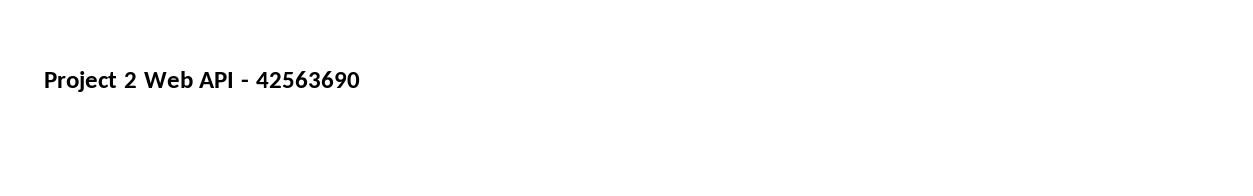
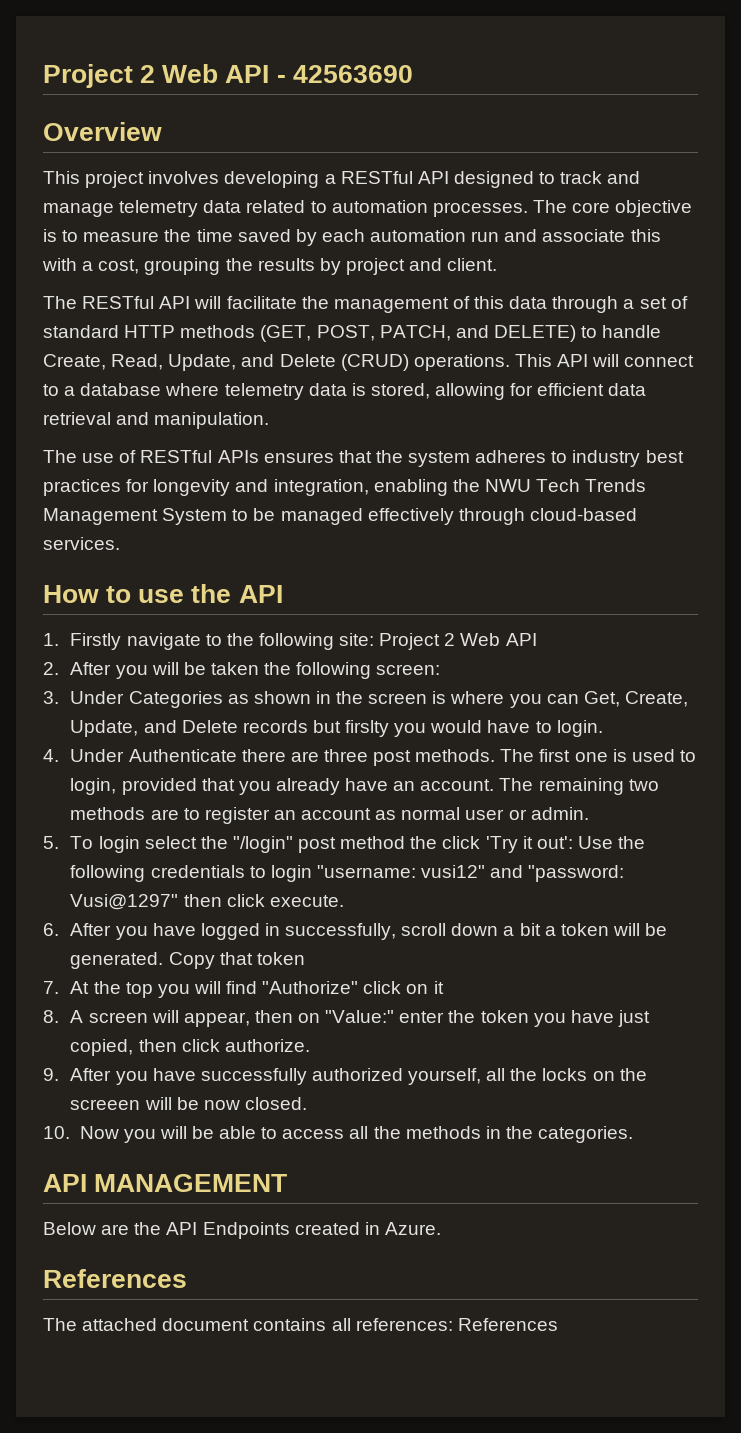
+ Overview
+ This project involves developing a RESTful API designed to track and manage telemetry data related to automation processes. The core objective is to measure the time saved by each automation run and associate this with a cost, grouping the results by project and client.
+ The RESTful API will facilitate the management of this data through a set of standard HTTP methods (GET, POST, PATCH, and DELETE) to handle Create, Read, Update, and Delete (CRUD) operations. This API will connect to a database where telemetry data is stored, allowing for efficient data retrieval and manipulation.
+ The use of RESTful APIs ensures that the system adheres to industry best practices for longevity and integration, enabling the NWU Tech Trends Management System to be managed effectively through cloud-based services.
+ How to use the API
+ 1. Firstly navigate to the following site: Project 2 Web API
+ 2. After you will be taken the following screen:
+ 3. Under Categories as shown in the screen is where you can Get, Create, Update, and Delete records but firslty you would have to login.
+ 4. Under Authenticate there are three post methods. The first one is used to login, provided that you already have an account. The remaining two methods are to register an account as normal user or admin.
+ 5. To login select the "/login" post method the click 'Try it out': Use the following credentials to login "username: vusi12" and "password: Vusi@1297" then click execute.
+ 6. After you have logged in successfully, scroll down a bit a token will be generated. Copy that token
+ 7. At the top you will find "Authorize" click on it
+ 8. A screen will appear, then on "Value:" enter the token you have just copied, then click authorize.
+ 9. After you have successfully authorized yourself, all the locks on the screeen will be now closed.
+ 10. Now you will be able to access all the methods in the categories.
+ API MANAGEMENT
+ Below are the API Endpoints created in Azure.
+ References
+ The attached document contains all references: References

